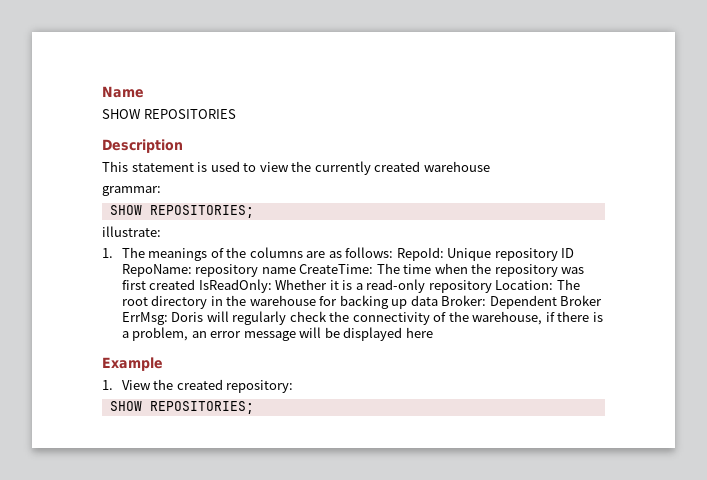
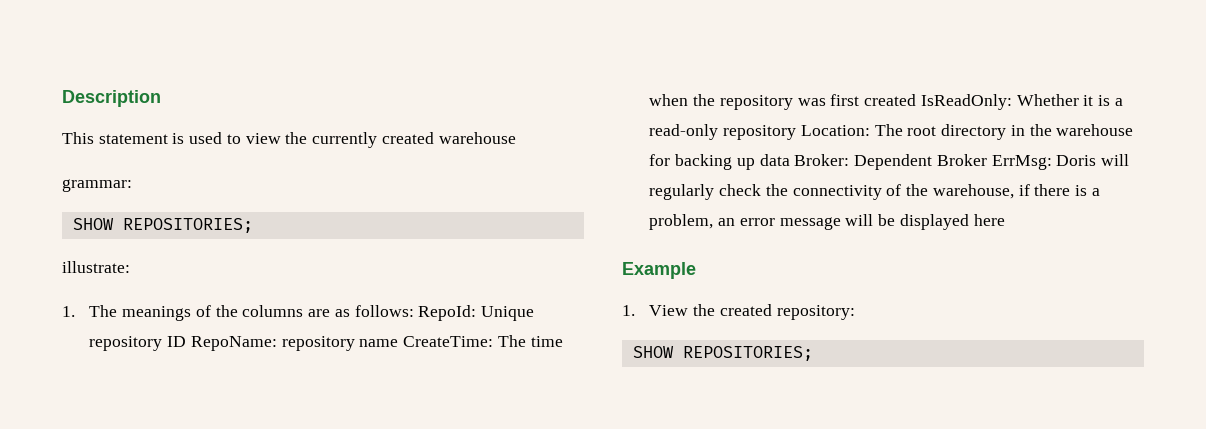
- Name
- SHOW REPOSITORIES

